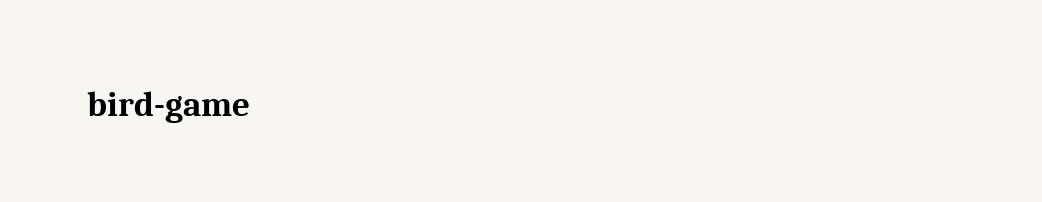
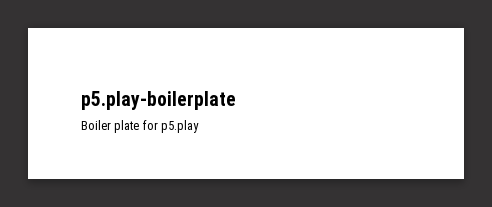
- bird-game
+ p5.play-boilerplate
+ Boiler plate for p5.play

